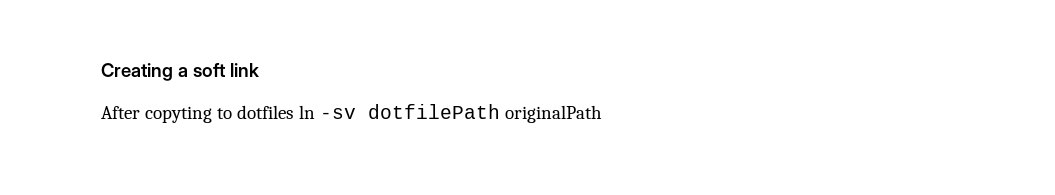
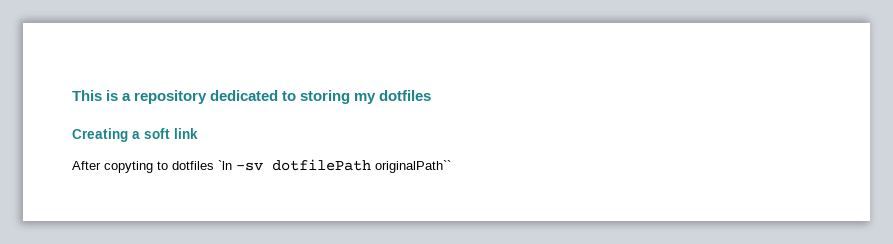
+ This is a repository dedicated to storing my dotfiles
- After copyting to dotfiles ln -sv dotfilePath originalPath
+ After copyting to dotfiles `ln -sv dotfilePath originalPath``

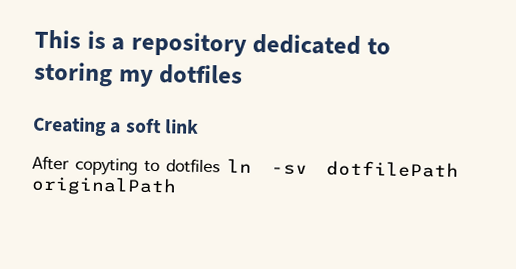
- After copyting to dotfiles `ln -sv dotfilePath originalPath``
+ After copyting to dotfiles ln -sv dotfilePath originalPath

